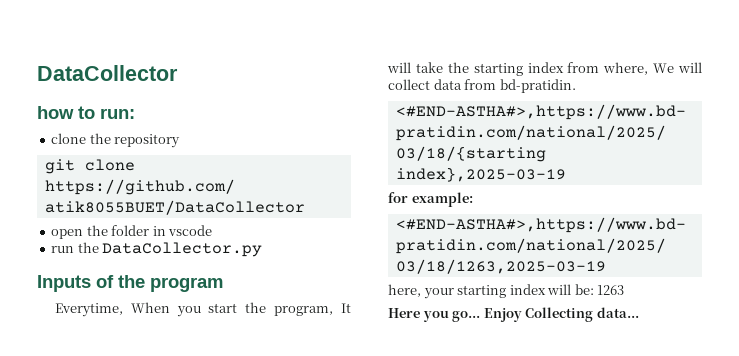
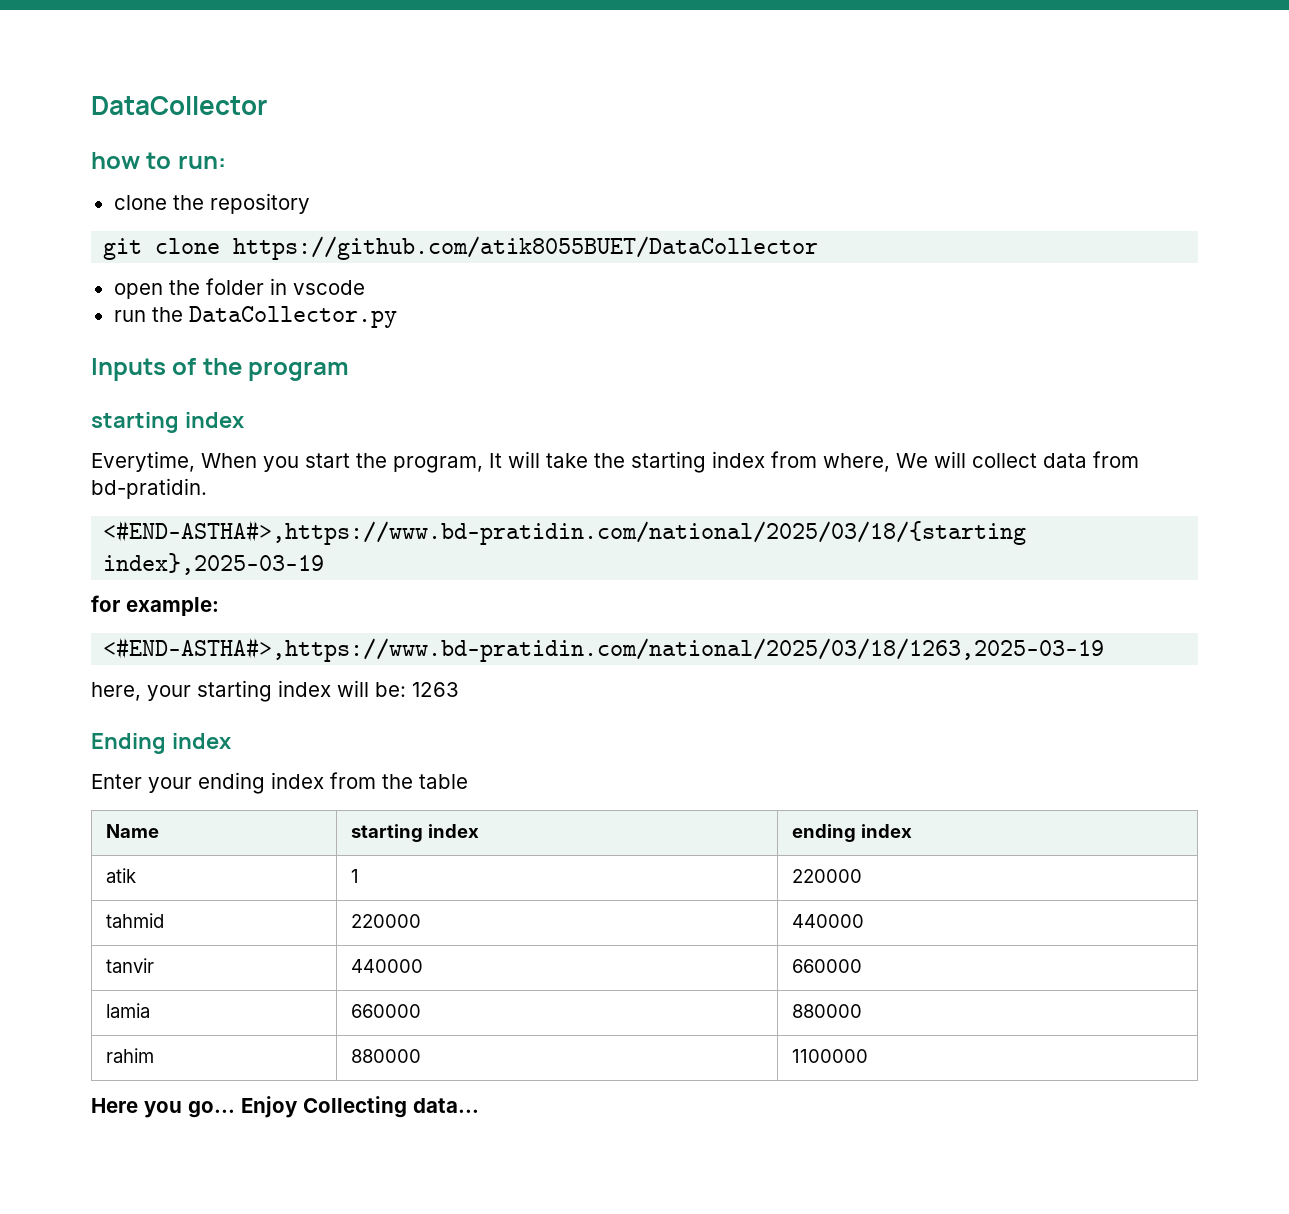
  Inputs of the program
+ starting index
+ Ending index
+ Enter your ending index from the table
+ Name | starting index | ending index
+ atik | 1 | 220000
+ tahmid | 220000 | 440000
+ tanvir | 440000 | 660000
+ lamia | 660000 | 880000
+ rahim | 880000 | 1100000

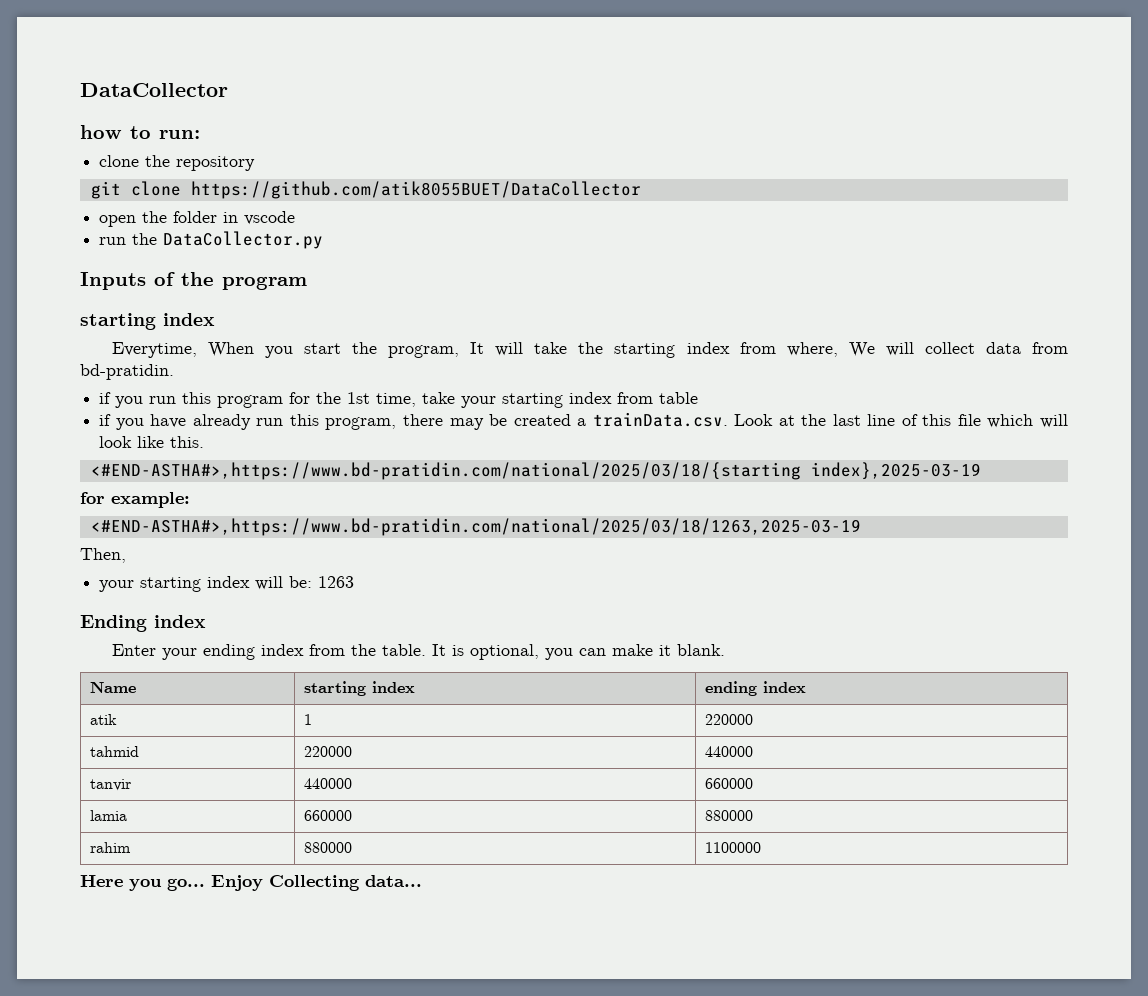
+ if you run this program for the 1st time, take your starting index from table
+ if you have already run this program, there may be created a trainData.csv. Look at the last line of this file which will look like this.
- here, your starting index will be: 1263
+ Then,
+ your starting index will be: 1263
- Enter your ending index from the table
+ Enter your ending index from the table. It is optional, you can make it blank.

